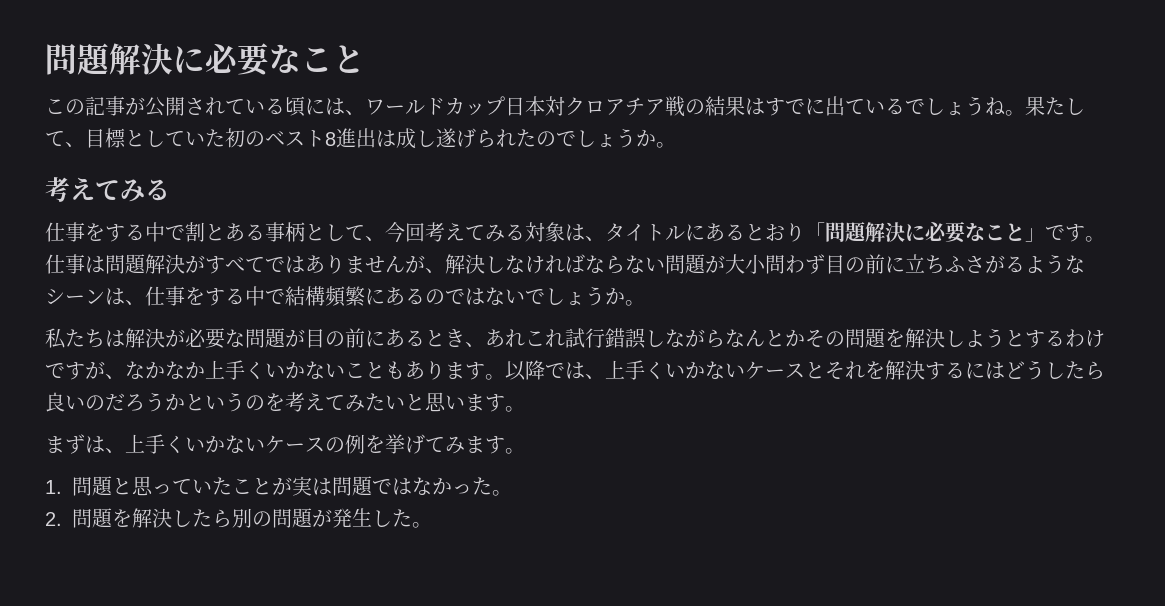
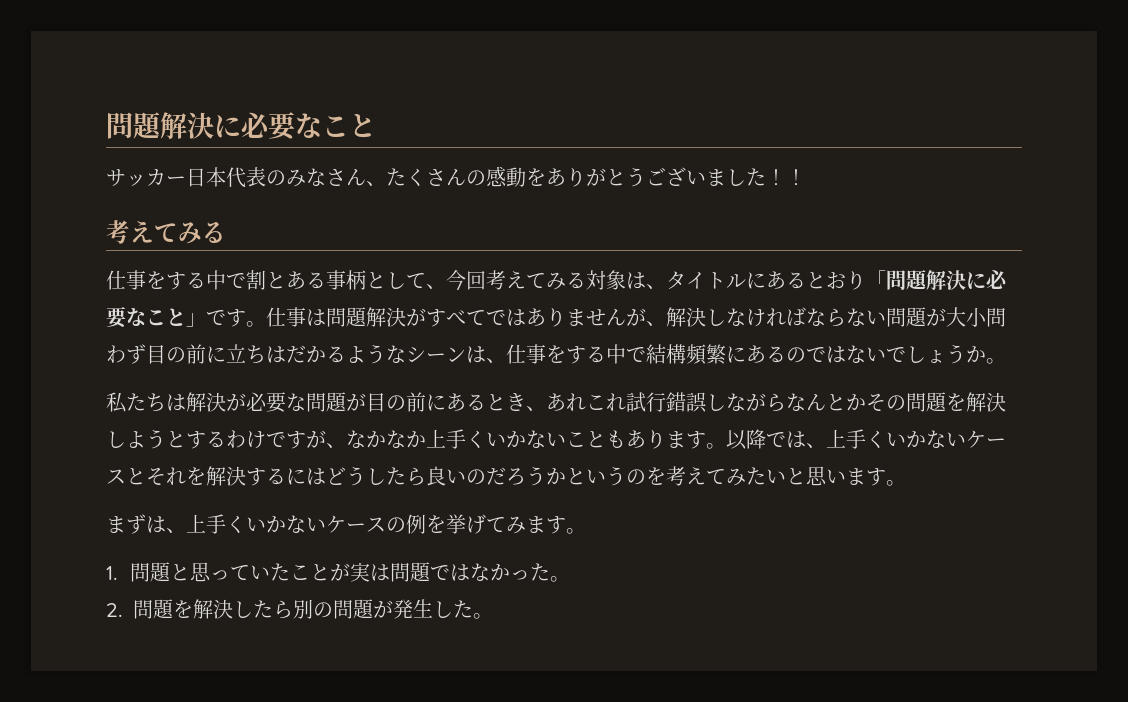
- この記事が公開されている頃には、ワールドカップ日本対クロアチア戦の結果はすでに出ているでしょうね。果たして、目標としていた初のベスト8進出は成し遂げられたのでしょうか。
+ サッカー日本代表のみなさん、たくさんの感動をありがとうございました！！
- 仕事は問題解決がすべてではありませんが、解決しなければならない問題が大小問わず目の前に立ちふさがるようなシーンは、仕事をする中で結構頻繁にあるのではないでしょうか。
+ 仕事は問題解決がすべてではありませんが、解決しなければならない問題が大小問わず目の前に立ちはだかるようなシーンは、仕事をする中で結構頻繁にあるのではないでしょうか。

